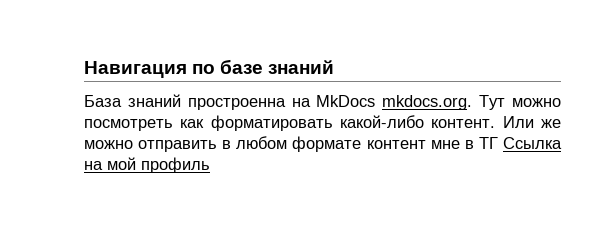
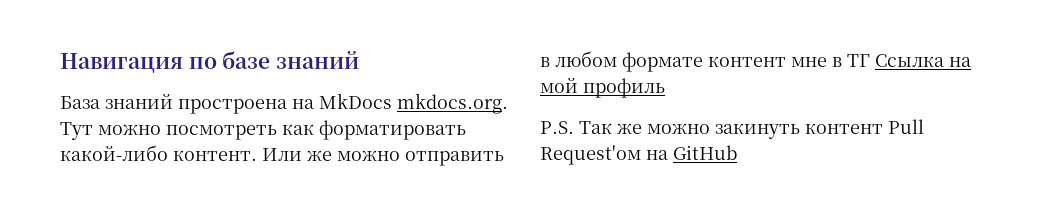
- База знаний простроенна на MkDocs mkdocs.org. Тут можно посмотреть как форматировать какой-либо контент.
+ База знаний простроена на MkDocs mkdocs.org. Тут можно посмотреть как форматировать какой-либо контент.
+ P.S. Так же можно закинуть контент Pull Request'ом на GitHub

